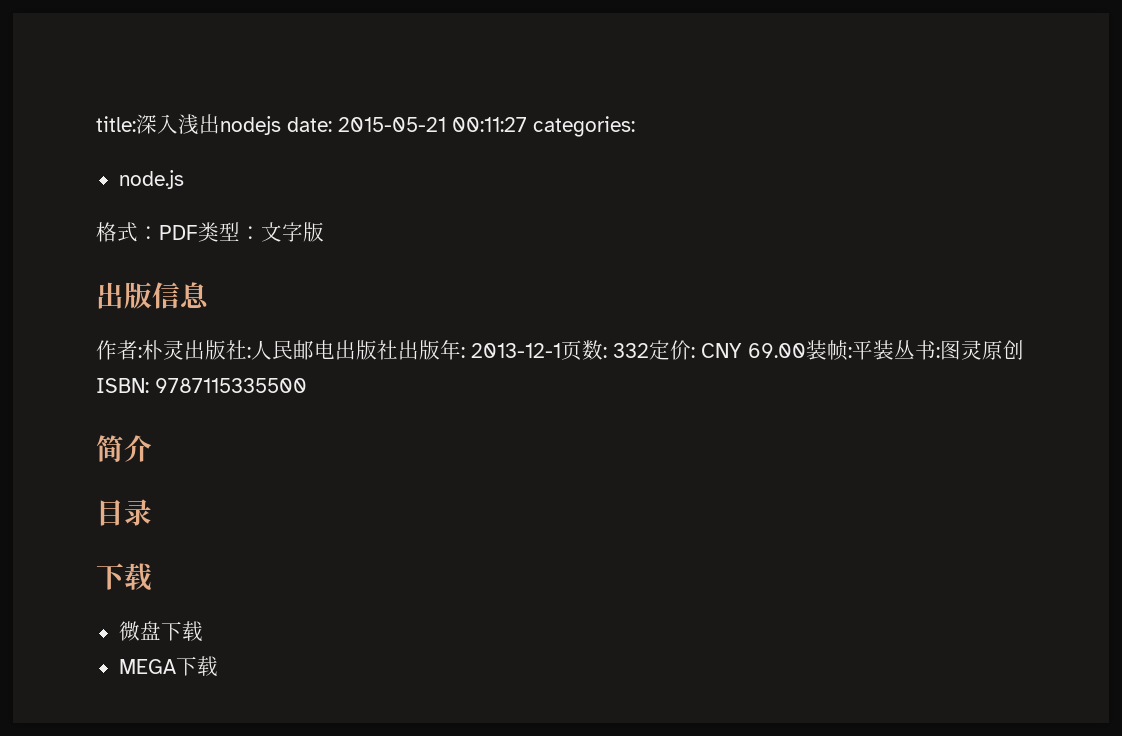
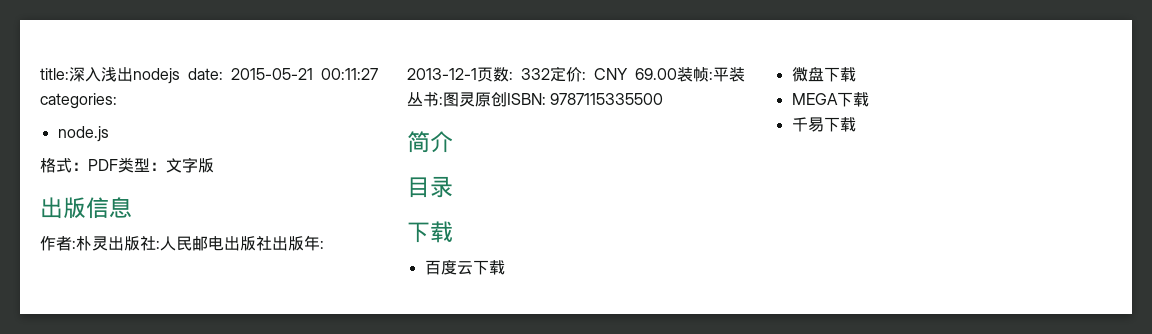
+ 百度云下载
+ 千易下载

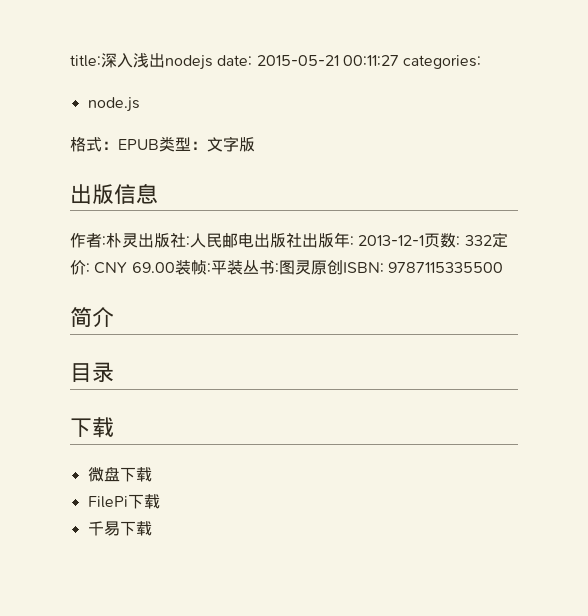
- 格式：PDF类型：文字版
+ 格式：EPUB类型：文字版
- 百度云下载
- MEGA下载
+ FilePi下载

